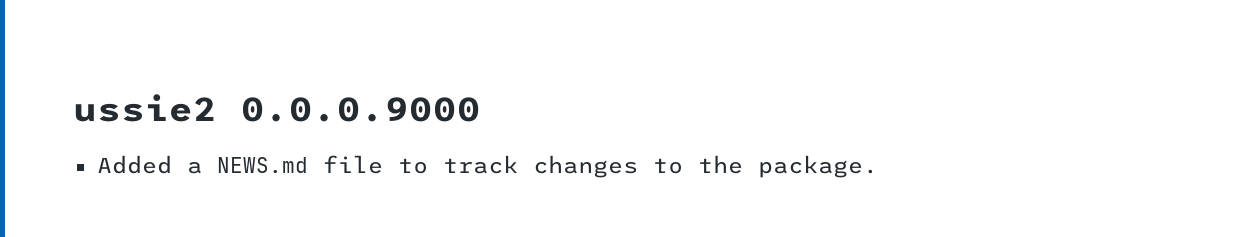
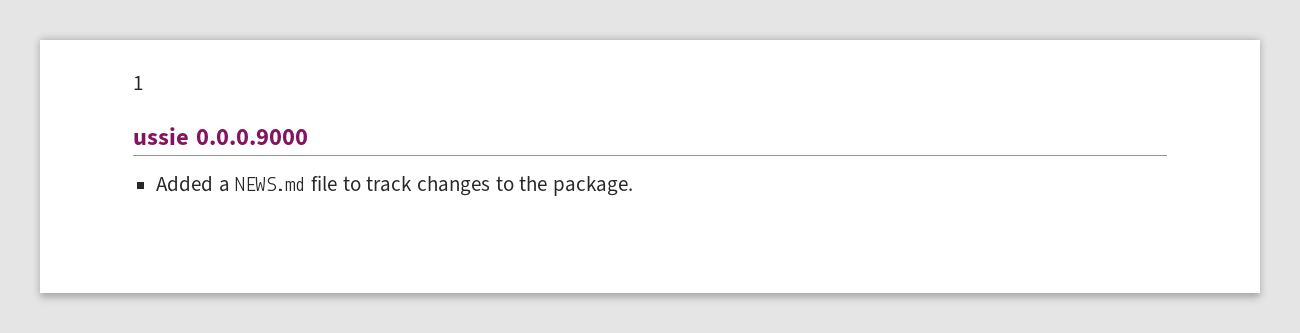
- ussie2 0.0.0.9000
+ 1
+ ussie 0.0.0.9000

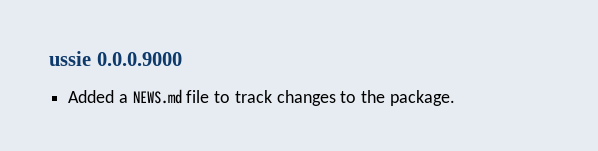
- 1

